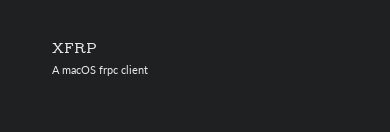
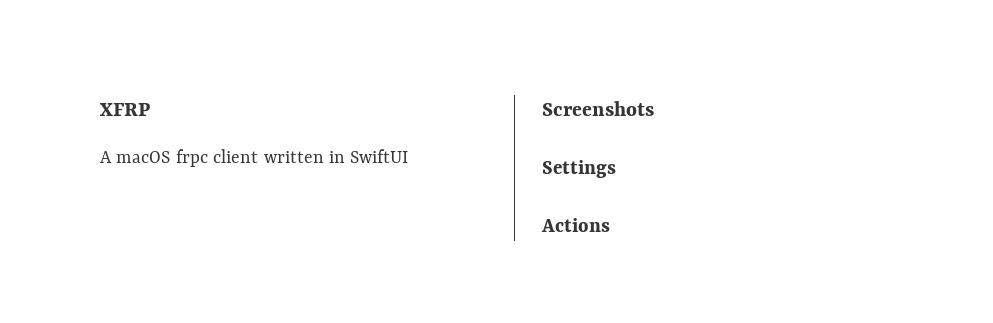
- A macOS frpc client
+ A macOS frpc client written in SwiftUI
+ Screenshots
+ Settings
+ Actions

